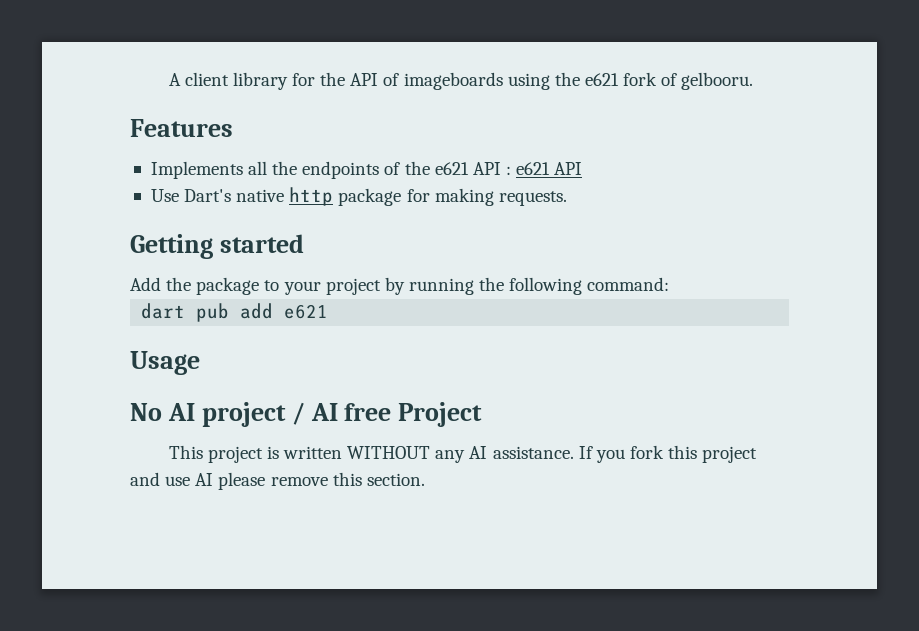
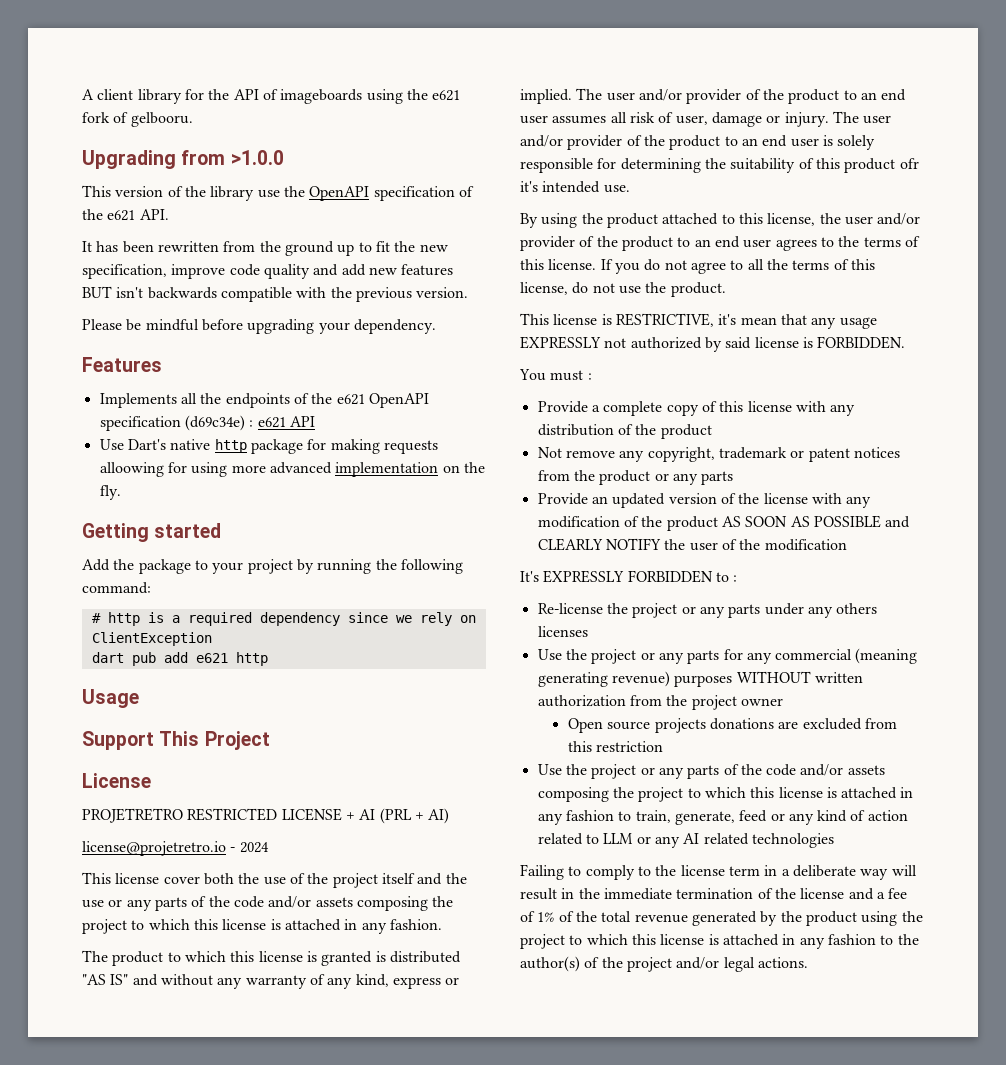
+ Upgrading from >1.0.0
+ This version of the library use the OpenAPI specification of the e621 API.
+ It has been rewritten from the ground up to fit the new specification, improve code quality and add new features BUT isn't backwards compatible with the previous version.
+ Please be mindful before upgrading your dependency.
- Implements all the endpoints of the e621 API : e621 API
+ Implements all the endpoints of the e621 OpenAPI specification (d69c34e) : e621 API
- Use Dart's native http package for making requests.
+ Use Dart's native http package for making requests alloowing for using more advanced implementation on the fly.
+ # http is a required dependency since we rely on ClientException
- dart pub add e621
+ dart pub add e621 http
- No AI project / AI free Project
- This project is written WITHOUT any AI assistance. If you fork this project and use AI please remove this section.
+ Support This Project
+ License
+ PROJETRETRO RESTRICTED LICENSE + AI (PRL + AI)
+ license@projetretro.io - 2024
+ This license cover both the use of the project itself and the use or any parts of the code and/or assets composing the project to which this license is attached in any fashion.
+ The product to which this license is granted is distributed "AS IS" and without any warranty of any kind, express or implied. The user and/or provider of the product to an end user assumes all risk of user, damage or injury. The user and/or provider of the product to an end user is solely responsible for determining the suitability of this product ofr it's intended use.
+ By using the product attached to this license, the user and/or provider of the product to an end user agrees to the terms of this license. If you do not agree to all the terms of this license, do not use the product.
+ This license is RESTRICTIVE, it's mean that any usage EXPRESSLY not authorized by said license is FORBIDDEN.
+ You must :
+ Provide a complete copy of this license with any distribution of the product
+ Not remove any copyright, trademark or patent notices from the product or any parts
+ Provide an updated version of the license with any modification of the product AS SOON AS POSSIBLE and CLEARLY NOTIFY the user of the modification
+ It's EXPRESSLY FORBIDDEN to :
+ Re-license the project or any parts under any others licenses
+ Use the project or any parts for any commercial (meaning generating revenue) purposes WITHOUT written authorization from the project owner
+ Open source projects donations are excluded from this restriction
+ Use the project or any parts of the code and/or assets composing the project to which this license is attached in any fashion to train, generate, feed or any kind of action related to LLM or any AI related technologies
+ Failing to comply to the license term in a deliberate way will result in the immediate termination of the license and a fee of 1% of the total revenue generated by the product using the project to which this license is attached in any fashion to the author(s) of the project and/or legal actions.

